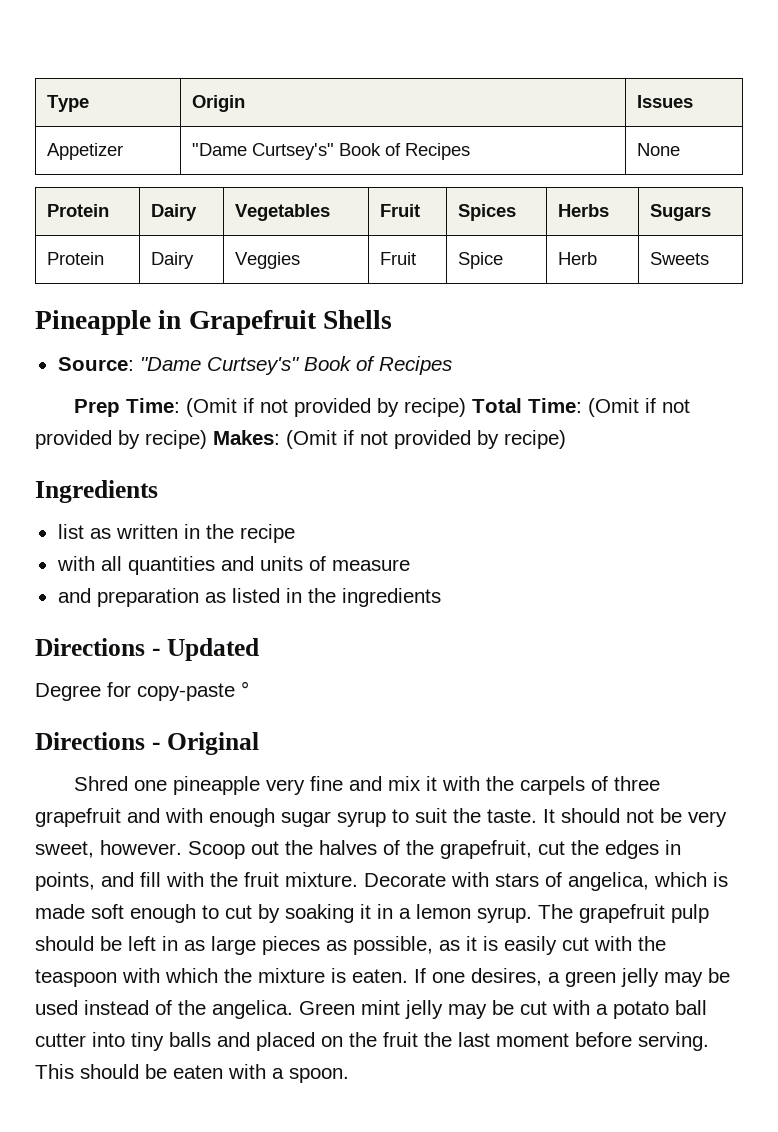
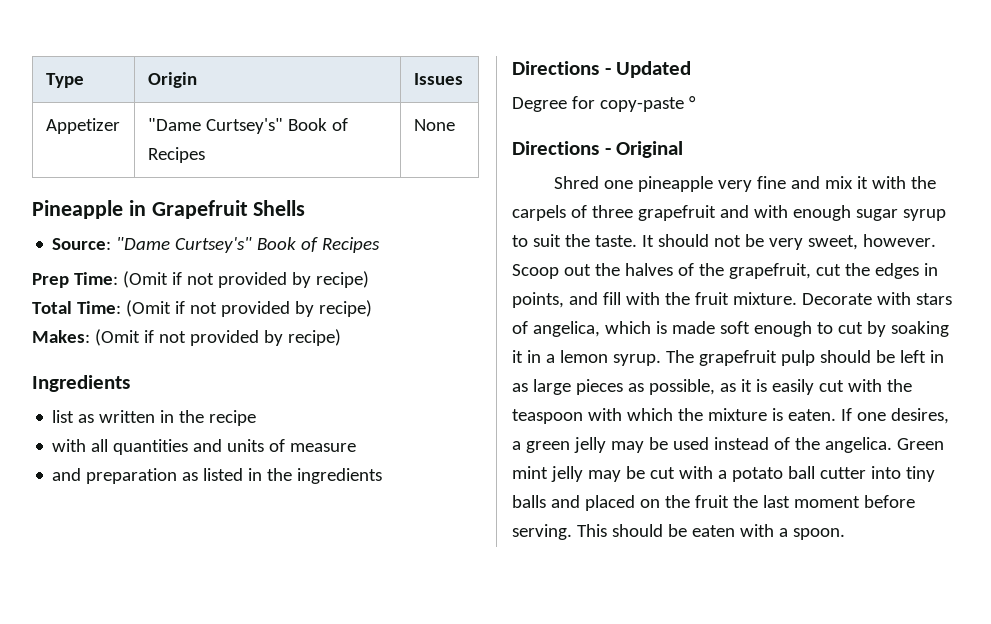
- Protein | Dairy | Vegetables | Fruit | Spices | Herbs | Sugars
- Protein | Dairy | Veggies | Fruit | Spice | Herb | Sweets
- Prep Time: (Omit if not provided by recipe) Total Time: (Omit if not provided by recipe) Makes: (Omit if not provided by recipe)
+ Prep Time: (Omit if not provided by recipe)
+ Total Time: (Omit if not provided by recipe)
+ Makes: (Omit if not provided by recipe)

